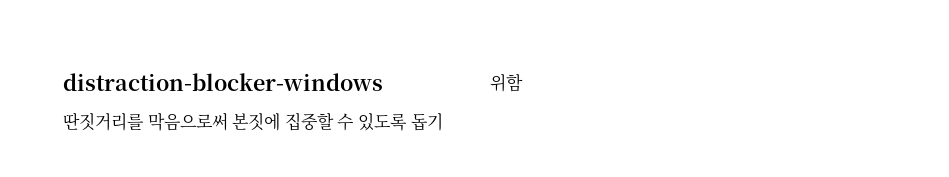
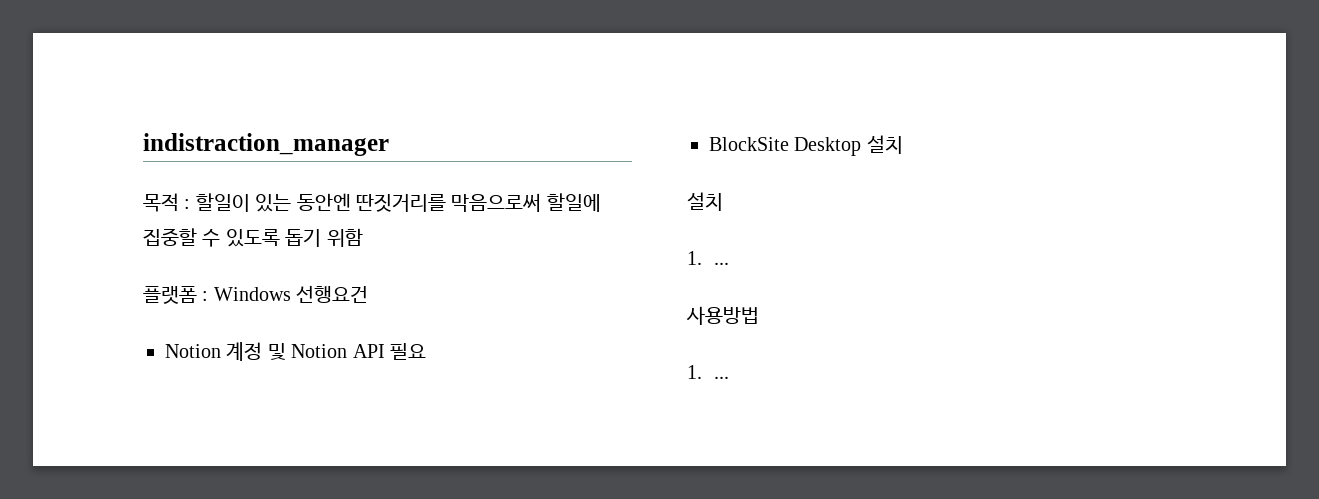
- distraction-blocker-windows
- 딴짓거리를 막음으로써 본짓에 집중할 수 있도록 돕기 위함
+ indistraction_manager
+ 목적 : 할일이 있는 동안엔 딴짓거리를 막음으로써 할일에 집중할 수 있도록 돕기 위함
+ 플랫폼 : Windows 선행요건
+ Notion 계정 및 Notion API 필요
+ BlockSite Desktop 설치
+ 설치
+ 1. ...
+ 사용방법
+ 1. ...

